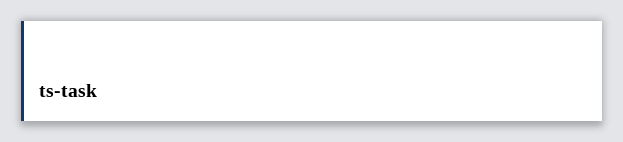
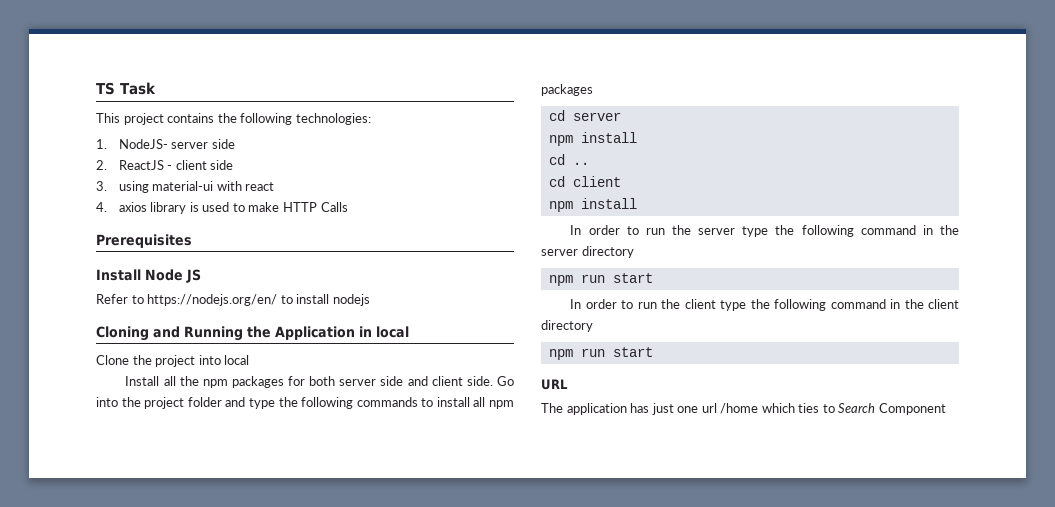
- ts-task
+ TS Task
+ This project contains the following technologies:
+ 1. NodeJS- server side
+ 2. ReactJS - client side
+ 3. using material-ui with react
+ 4. axios library is used to make HTTP Calls
+ Prerequisites
+ Install Node JS
+ Refer to https://nodejs.org/en/ to install nodejs
+ Cloning and Running the Application in local
+ Clone the project into local
+ Install all the npm packages for both server side and client side. Go into the project folder and type the following commands to install all npm packages
+ cd server
+ npm install
+ cd ..
+ cd client
+ npm install
+ In order to run the server type the following command in the server directory
+ npm run start
+ In order to run the client type the following command in the client directory
+ npm run start
+ URL
+ The application has just one url /home which ties to Search Component

